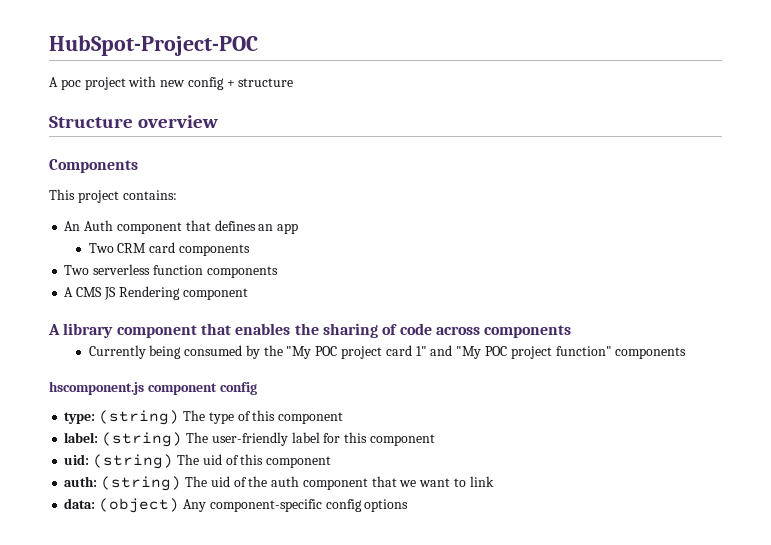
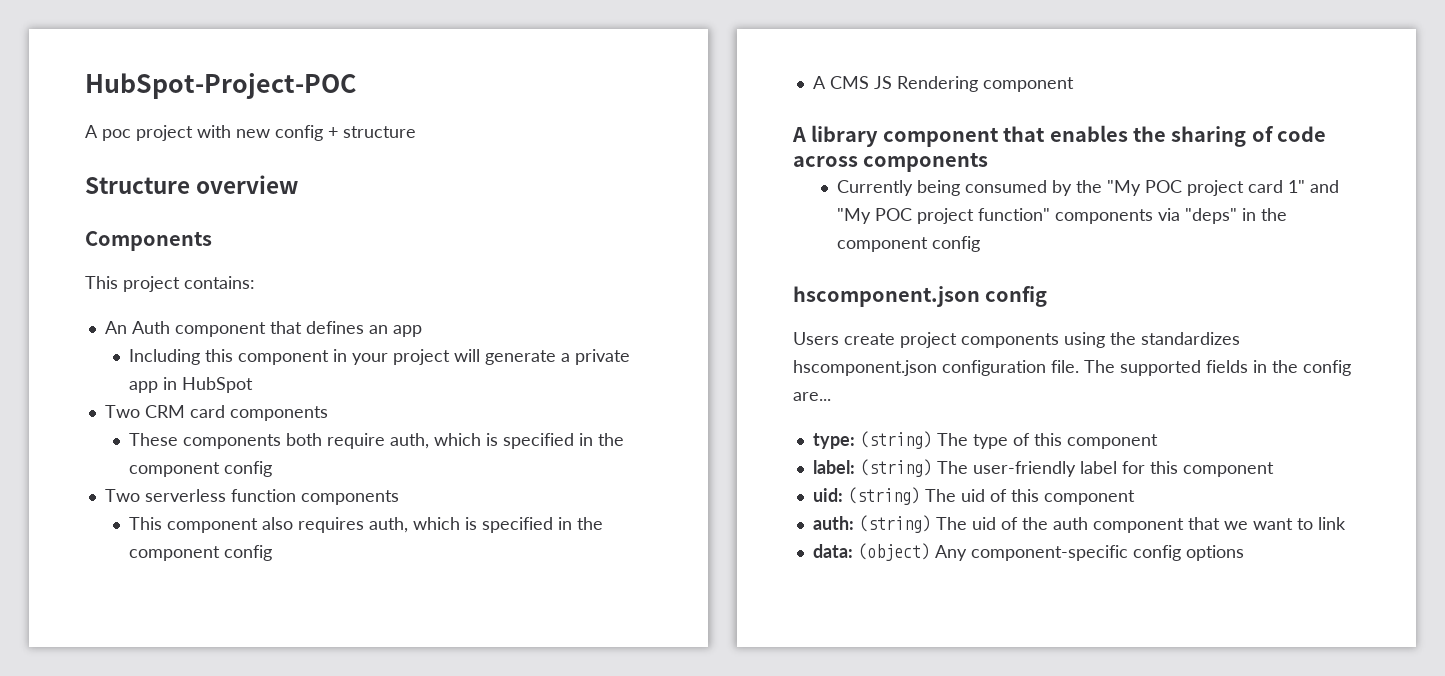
+ Including this component in your project will generate a private app in HubSpot
  Two CRM card components
+ These components both require auth, which is specified in the component config
  Two serverless function components
+ This component also requires auth, which is specified in the component config
- Currently being consumed by the "My POC project card 1" and "My POC project function" components
- hscomponent.js component config
+ Currently being consumed by the "My POC project card 1" and "My POC project function" components via "deps" in the component config
+ hscomponent.json config
+ Users create project components using the standardizes hscomponent.json configuration file. The supported fields in the config are...

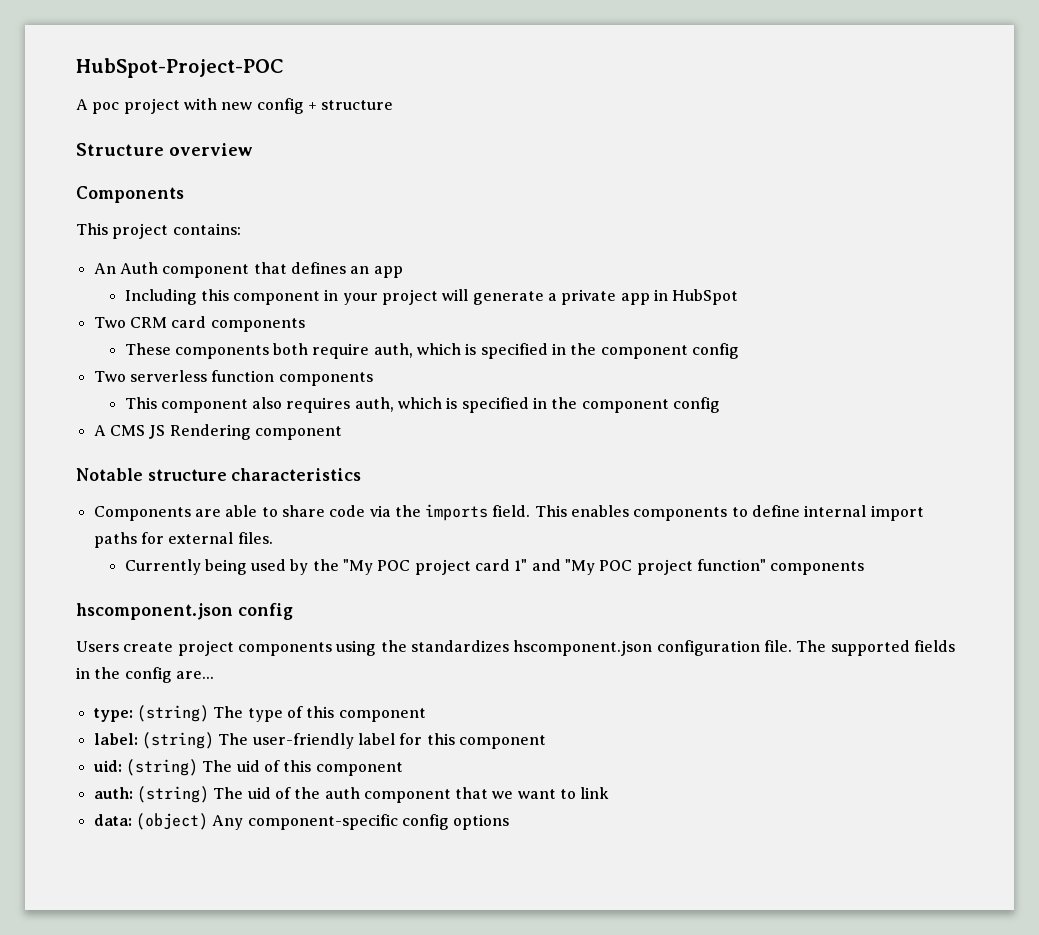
- A library component that enables the sharing of code across components
+ Notable structure characteristics
+ Components are able to share code via the imports field. This enables components to define internal import paths for external files.
- Currently being consumed by the "My POC project card 1" and "My POC project function" components via "deps" in the component config
+ Currently being used by the "My POC project card 1" and "My POC project function" components

